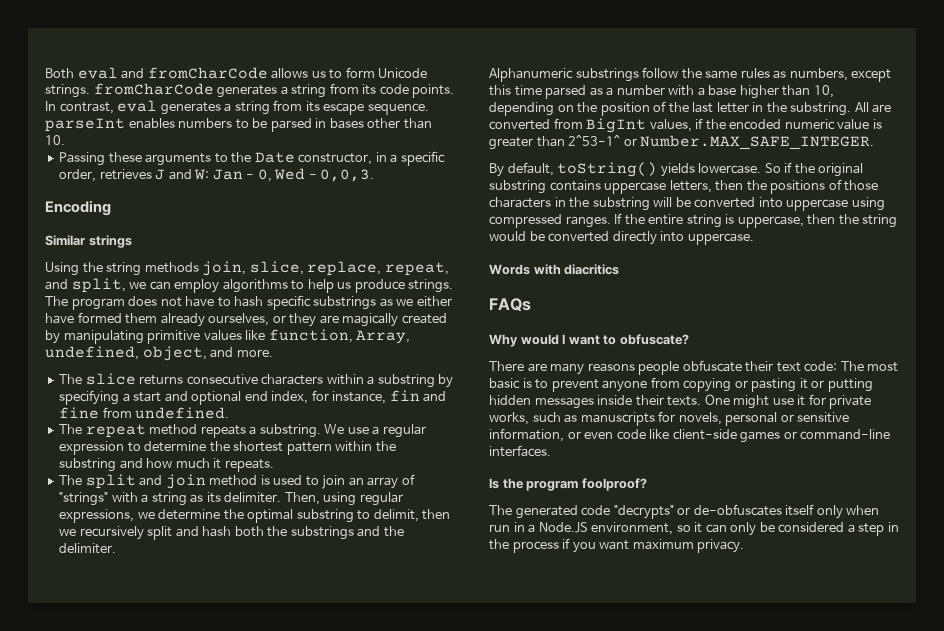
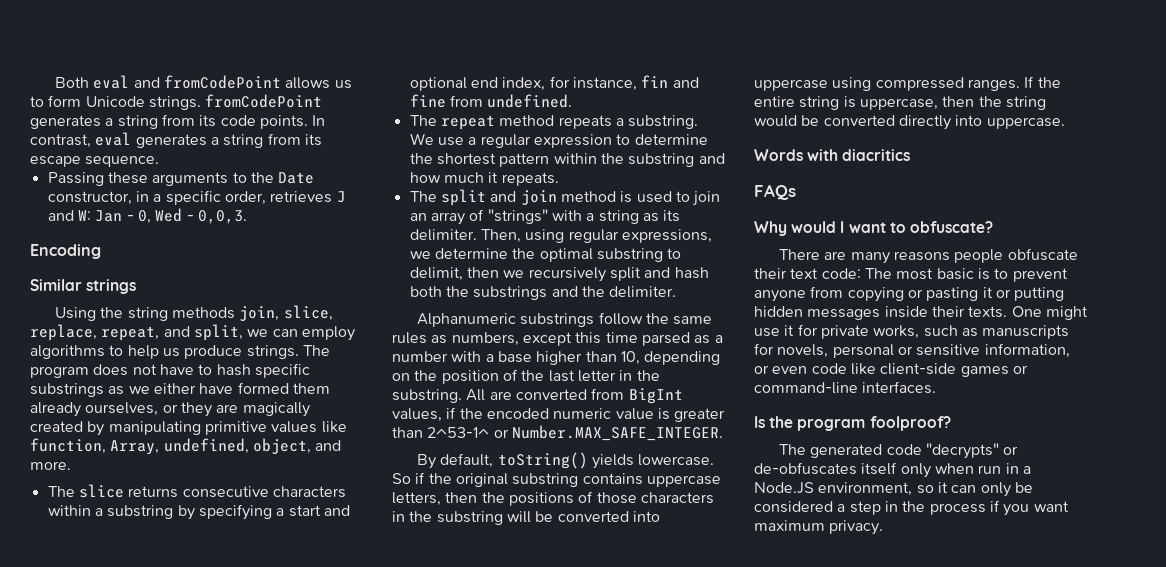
- Both eval and fromCharCode allows us to form Unicode strings. fromCharCode generates a string from its code points.
+ Both eval and fromCodePoint allows us to form Unicode strings. fromCodePoint generates a string from its code points.
- In contrast, eval generates a string from its escape sequence. parseInt enables numbers to be parsed in bases other than 10.
+ In contrast, eval generates a string from its escape sequence.

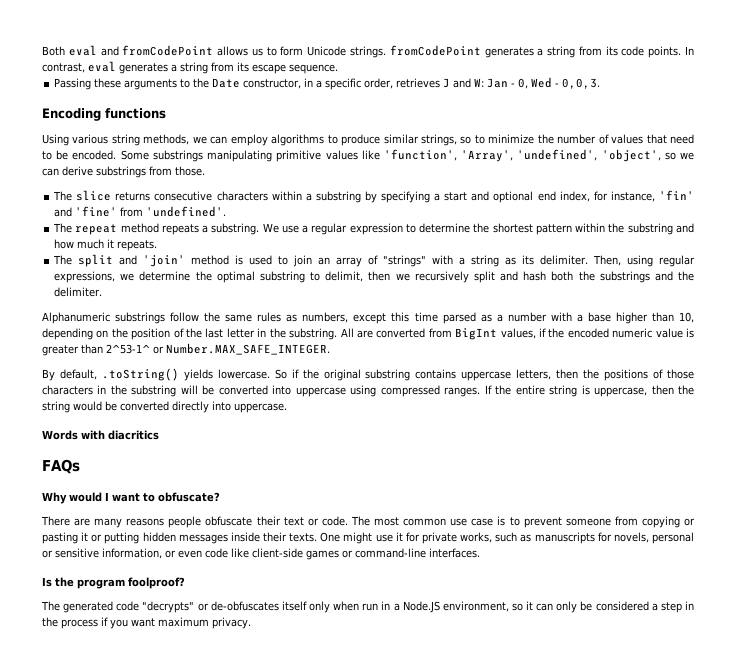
- Encoding
- Similar strings
+ Encoding functions
- Using the string methods join, slice, replace, repeat, and split, we can employ algorithms to help us produce strings. The program does not have to hash specific substrings as we either have formed them already ourselves, or they are magically created by manipulating primitive values like function, Array, undefined, object, and more.
+ Using various string methods, we can employ algorithms to produce similar strings, so to minimize the number of values that need to be encoded. Some substrings manipulating primitive values like 'function', 'Array', 'undefined', 'object', so we can derive substrings from those.
- The slice returns consecutive characters within a substring by specifying a start and optional end index, for instance, fin and fine from undefined.
+ The slice returns consecutive characters within a substring by specifying a start and optional end index, for instance, 'fin' and 'fine' from 'undefined'.
- The split and join method is used to join an array of "strings" with a string as its delimiter.
+ The split and 'join' method is used to join an array of "strings" with a string as its delimiter.
- By default, toString() yields lowercase.
+ By default, .toString() yields lowercase.
- There are many reasons people obfuscate their text code: The most basic is to prevent anyone from copying or pasting it or putting hidden messages inside their texts.
+ There are many reasons people obfuscate their text or code. The most common use case is to prevent someone from copying or pasting it or putting hidden messages inside their texts.

